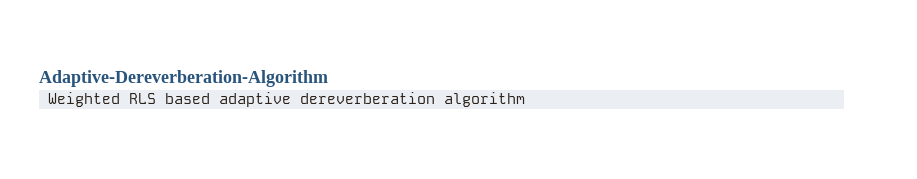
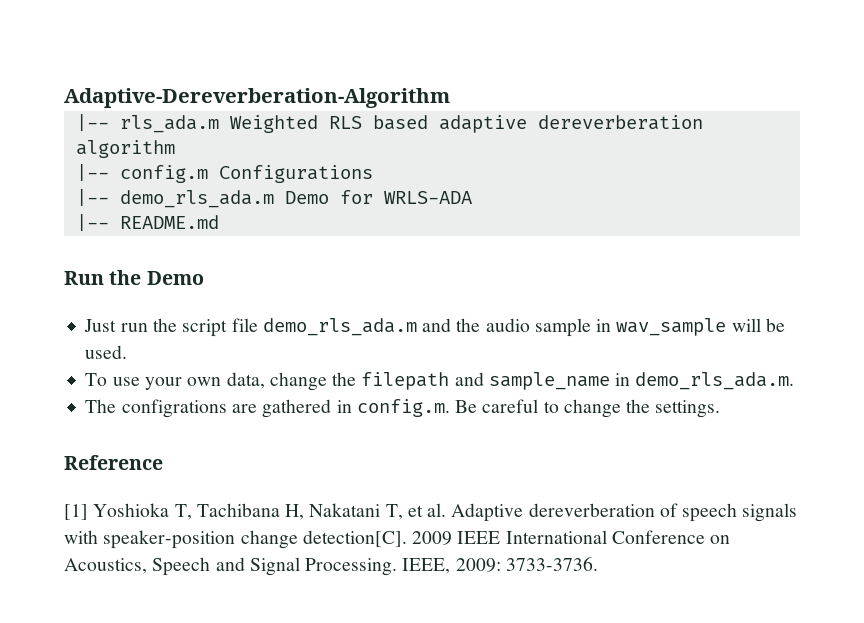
- Weighted RLS based adaptive dereverberation algorithm
+ |-- rls_ada.m Weighted RLS based adaptive dereverberation algorithm
+ |-- config.m Configurations
+ |-- demo_rls_ada.m Demo for WRLS-ADA
+ |-- README.md
+ Run the Demo
+ Just run the script file demo_rls_ada.m and the audio sample in wav_sample will be used.
+ To use your own data, change the filepath and sample_name in demo_rls_ada.m.
+ The configrations are gathered in config.m. Be careful to change the settings.
+ Reference
+ [1] Yoshioka T, Tachibana H, Nakatani T, et al. Adaptive dereverberation of speech signals with speaker-position change detection[C]. 2009 IEEE International Conference on Acoustics, Speech and Signal Processing. IEEE, 2009: 3733-3736.

